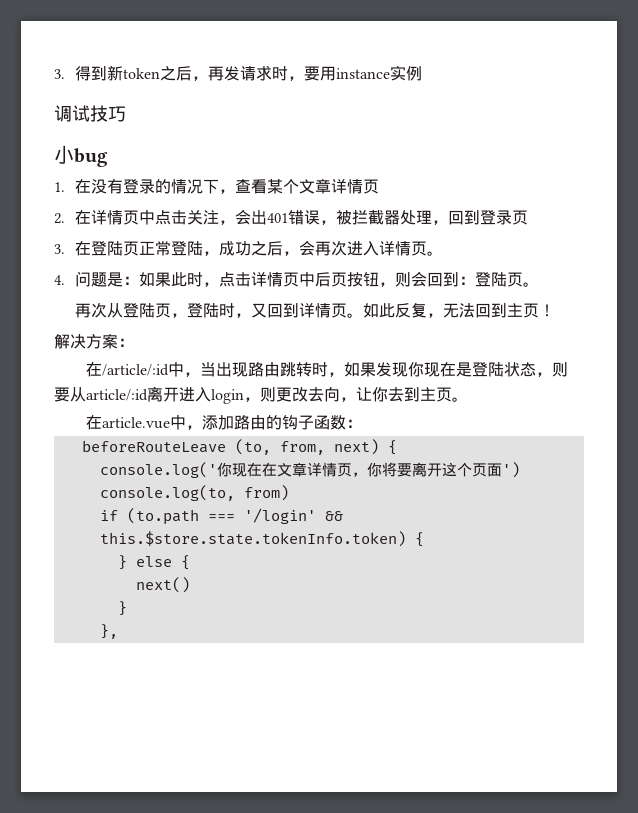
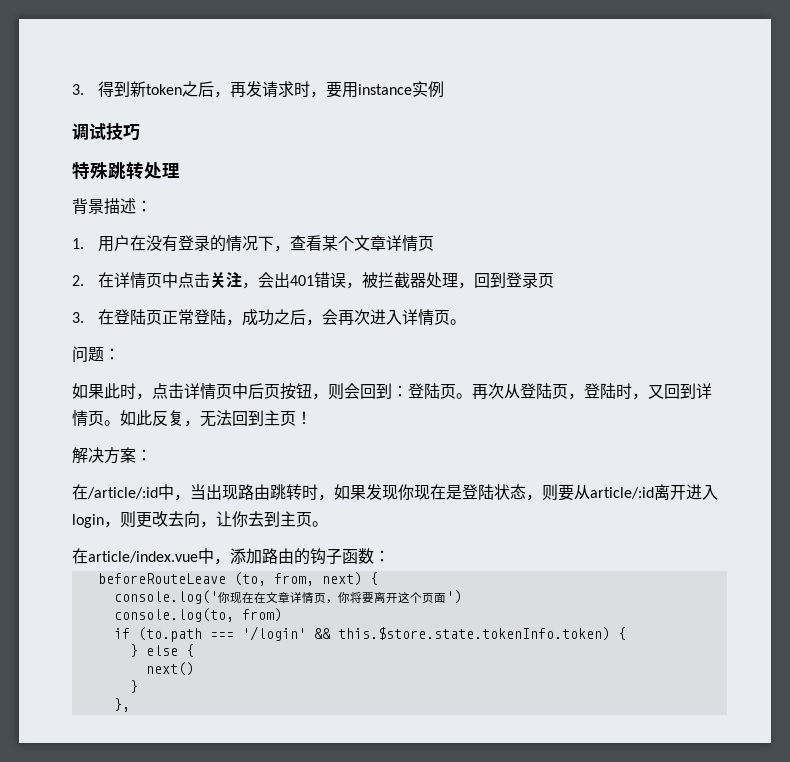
- 小bug
+ 特殊跳转处理
+ 背景描述：
- 1.在没有登录的情况下，查看某个文章详情页
+ 1.用户在没有登录的情况下，查看某个文章详情页
- 4.问题是：如果此时，点击详情页中后页按钮，则会回到：登陆页。
- 再次从登陆页，登陆时，又回到详情页。
+ 问题：
+ 如果此时，点击详情页中后页按钮，则会回到：登陆页。再次从登陆页，登陆时，又回到详情页。
- 在article.vue中，添加路由的钩子函数：
+ 在article/index.vue中，添加路由的钩子函数：

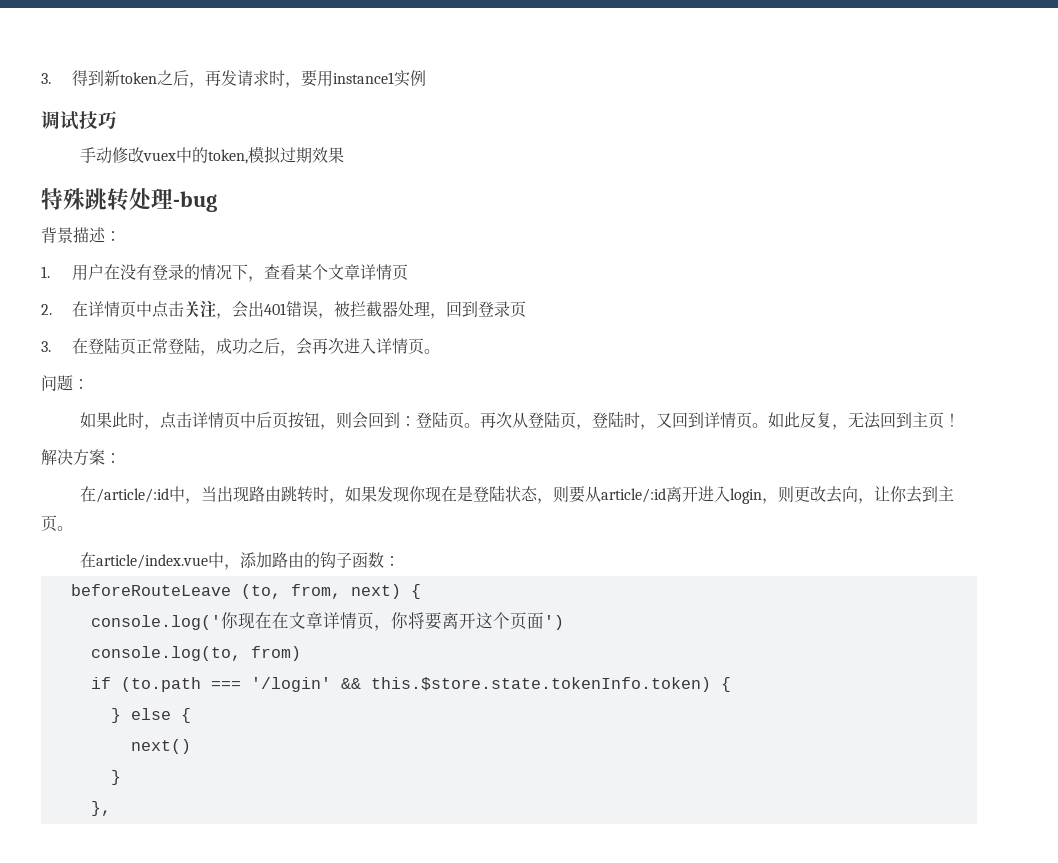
- 3.得到新token之后，再发请求时，要用instance实例
+ 3.得到新token之后，再发请求时，要用instance1实例
+ 手动修改vuex中的token,模拟过期效果
- 特殊跳转处理
+ 特殊跳转处理-bug

